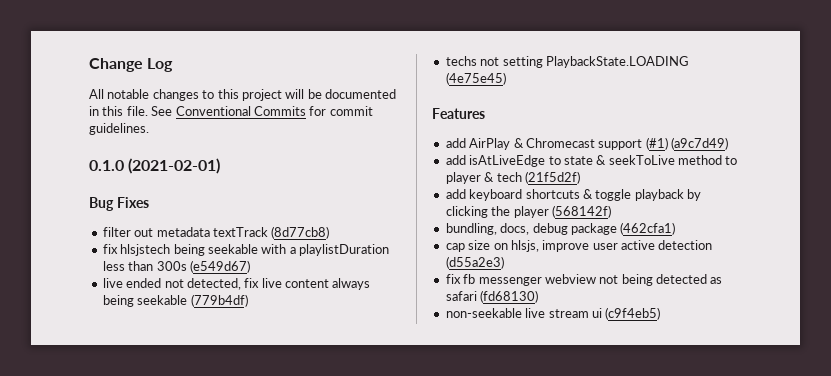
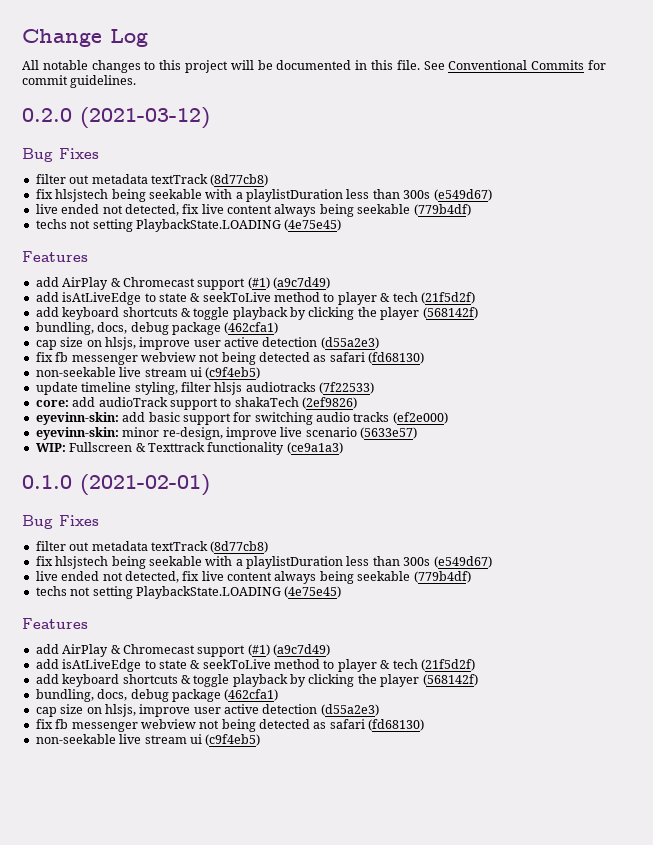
+ 0.2.0 (2021-03-12)
+ Bug Fixes
+ filter out metadata textTrack (8d77cb8)
+ fix hlsjstech being seekable with a playlistDuration less than 300s (e549d67)
+ live ended not detected, fix live content always being seekable (779b4df)
+ techs not setting PlaybackState.LOADING (4e75e45)
+ Features
+ add AirPlay & Chromecast support (#1) (a9c7d49)
+ add isAtLiveEdge to state & seekToLive method to player & tech (21f5d2f)
+ add keyboard shortcuts & toggle playback by clicking the player (568142f)
+ bundling, docs, debug package (462cfa1)
+ cap size on hlsjs, improve user active detection (d55a2e3)
+ fix fb messenger webview not being detected as safari (fd68130)
+ non-seekable live stream ui (c9f4eb5)
+ update timeline styling, filter hlsjs audiotracks (7f22533)
+ core: add audioTrack support to shakaTech (2ef9826)
+ eyevinn-skin: add basic support for switching audio tracks (ef2e000)
+ eyevinn-skin: minor re-design, improve live scenario (5633e57)
+ WIP: Fullscreen & Texttrack functionality (ce9a1a3)

